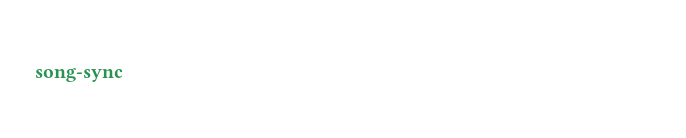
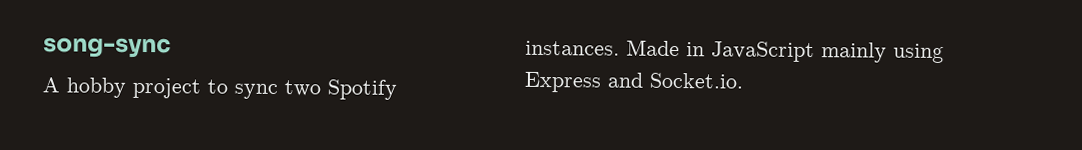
+ A hobby project to sync two Spotify instances. Made in JavaScript mainly using Express and Socket.io.

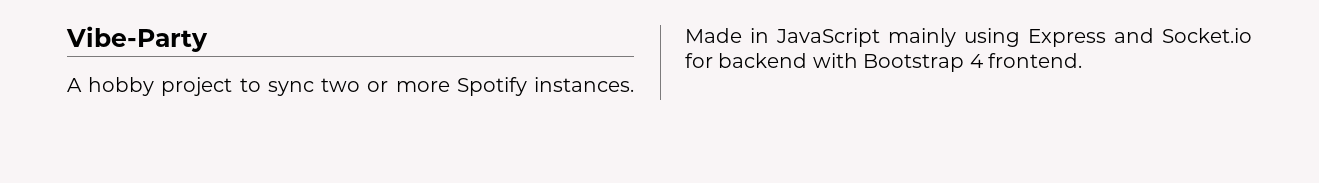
- song-sync
+ Vibe-Party
- A hobby project to sync two Spotify instances.
+ A hobby project to sync two or more Spotify instances.
- Made in JavaScript mainly using Express and Socket.io.
+ Made in JavaScript mainly using Express and Socket.io for backend with Bootstrap 4 frontend.

